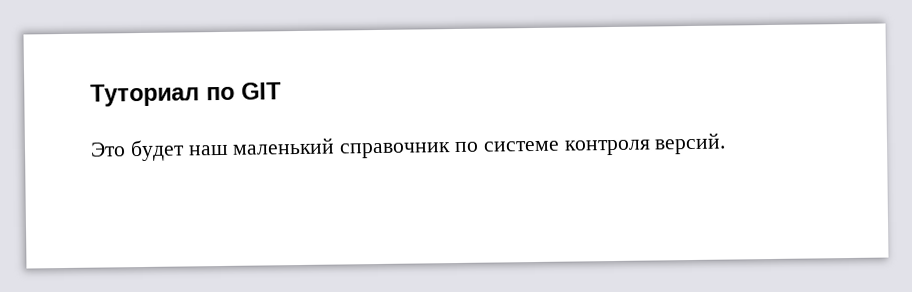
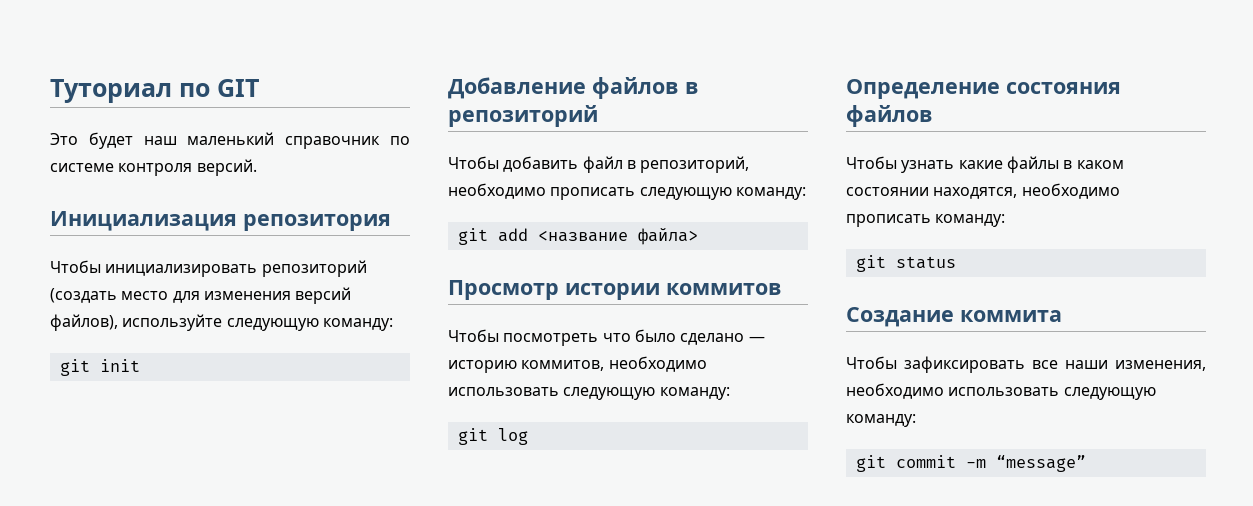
+ Инициализация репозитория
+ Чтобы инициализировать репозиторий (создать место для изменения версий файлов), используйте следующую команду:
+ git init
+ Добавление файлов в репозиторий
+ Чтобы добавить файл в репозиторий, необходимо прописать следующую команду:
+ git add <название файла>
+ Просмотр истории коммитов
+ Чтобы посмотреть что было сделано — историю коммитов, необходимо использовать следующую команду:
+ git log
+ Определение состояния файлов
+ Чтобы узнать какие файлы в каком состоянии находятся, необходимо прописать команду:
+ git status
+ Cоздание коммита
+ Чтобы зафиксировать все наши изменения, необходимо использовать следующую команду:
+ git commit -m “message”

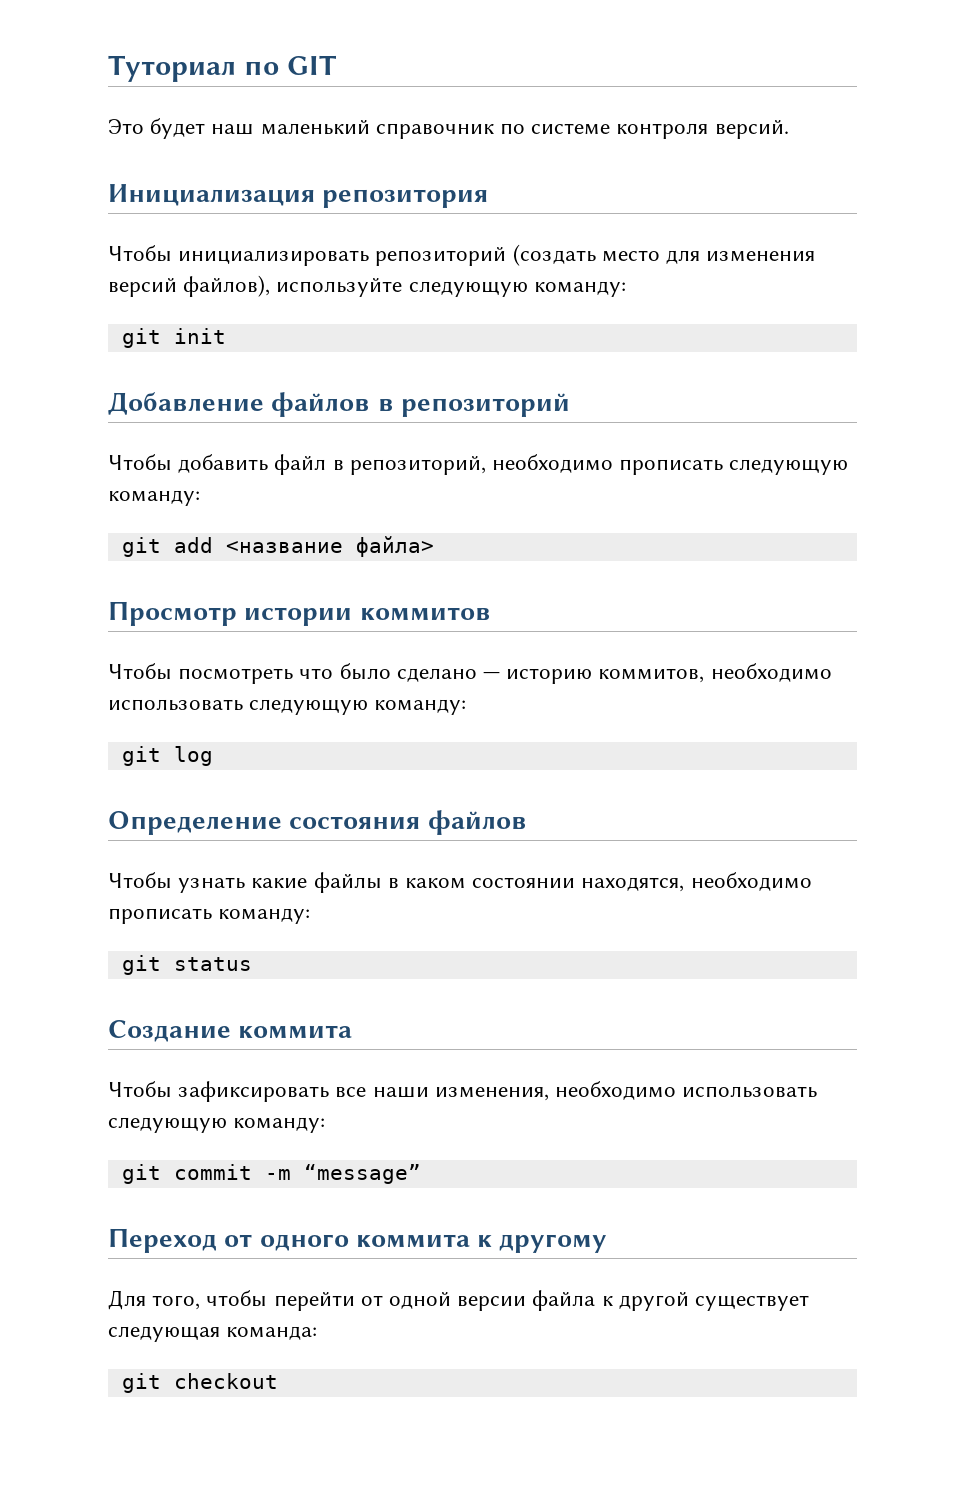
+ Переход от одного коммита к другому
+ Для того, чтобы перейти от одной версии файла к другой существует следующая команда:
+ git checkout

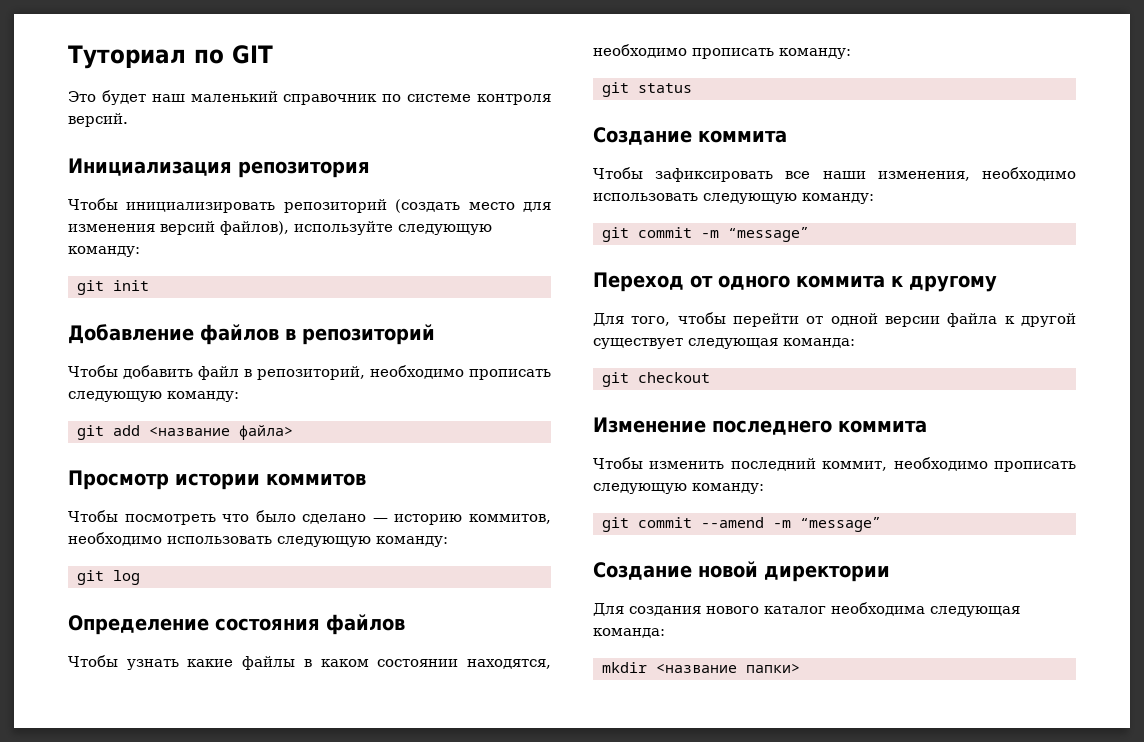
+ Изменение последнего коммита
+ Чтобы изменить последний коммит, необходимо прописать следующую команду:
+ git commit --amend -m “message”
+ Cоздание новой директории
+ Для создания нового каталог необходима следующая команда:
+ mkdir <название папки>

